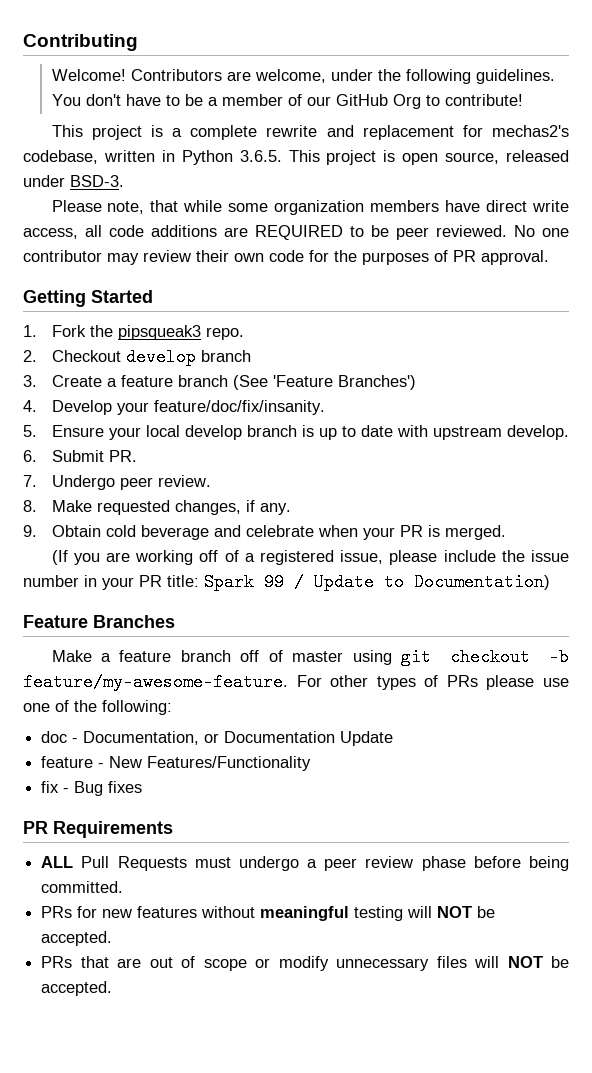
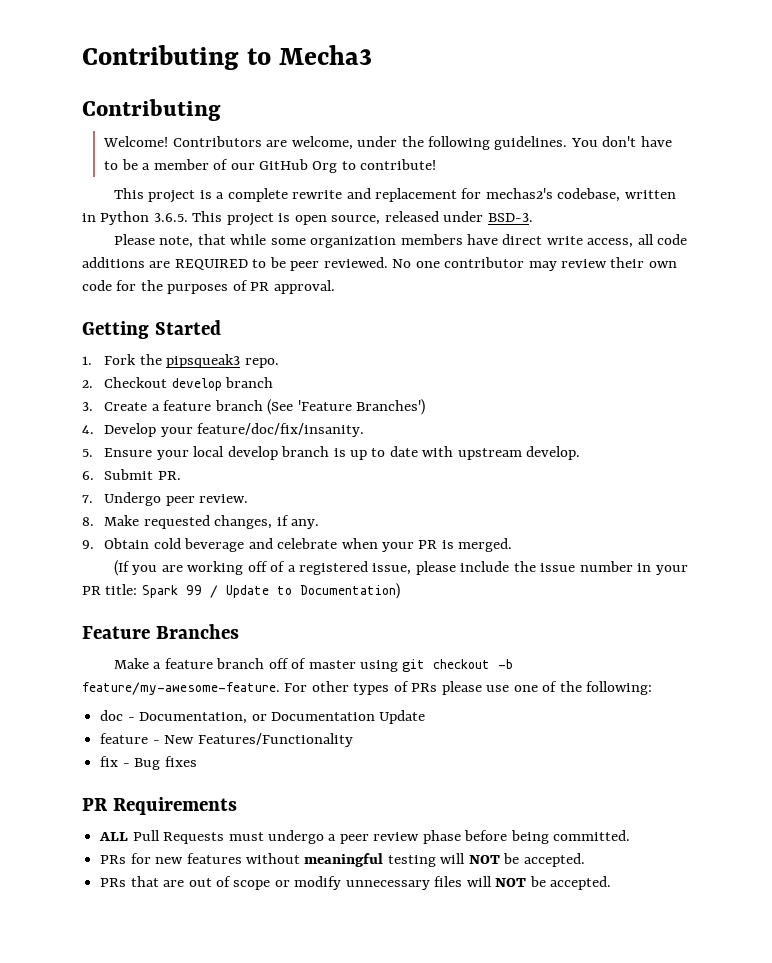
+ Contributing to Mecha3

